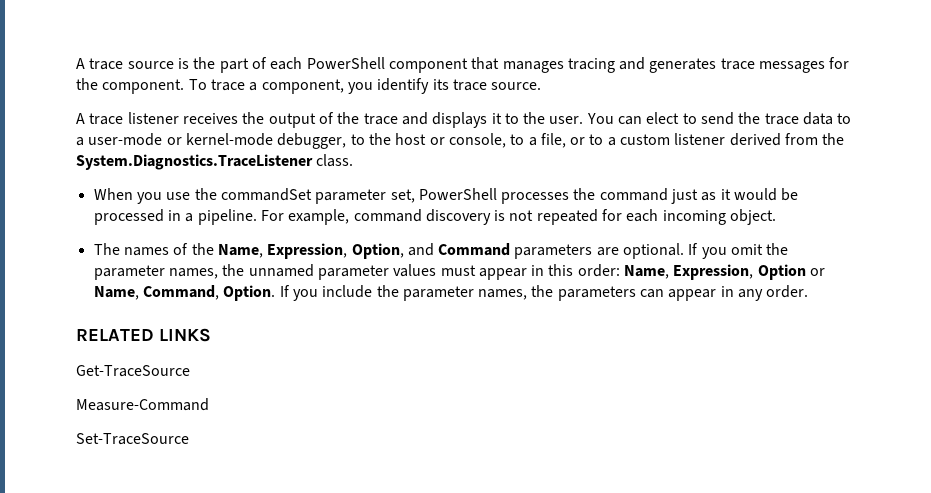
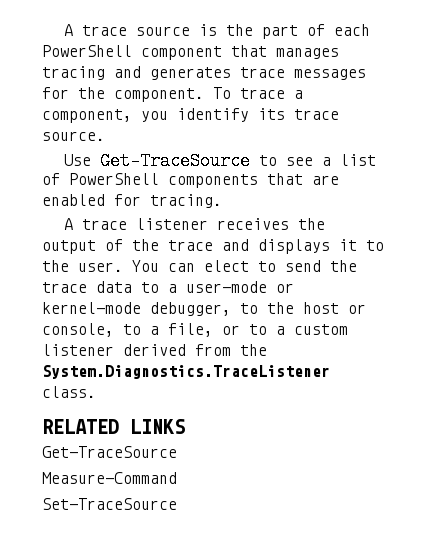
+ Use Get-TraceSource to see a list of PowerShell components that are enabled for tracing.
- When you use the commandSet parameter set, PowerShell processes the command just as it would be processed in a pipeline. For example, command discovery is not repeated for each incoming object.
- The names of the Name, Expression, Option, and Command parameters are optional. If you omit the parameter names, the unnamed parameter values must appear in this order: Name, Expression, Option or Name, Command, Option. If you include the parameter names, the parameters can appear in any order.

